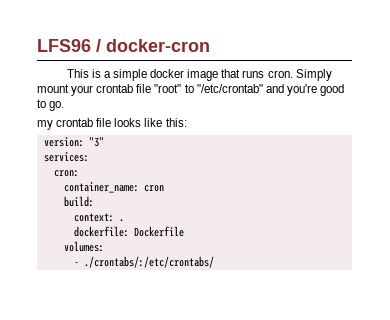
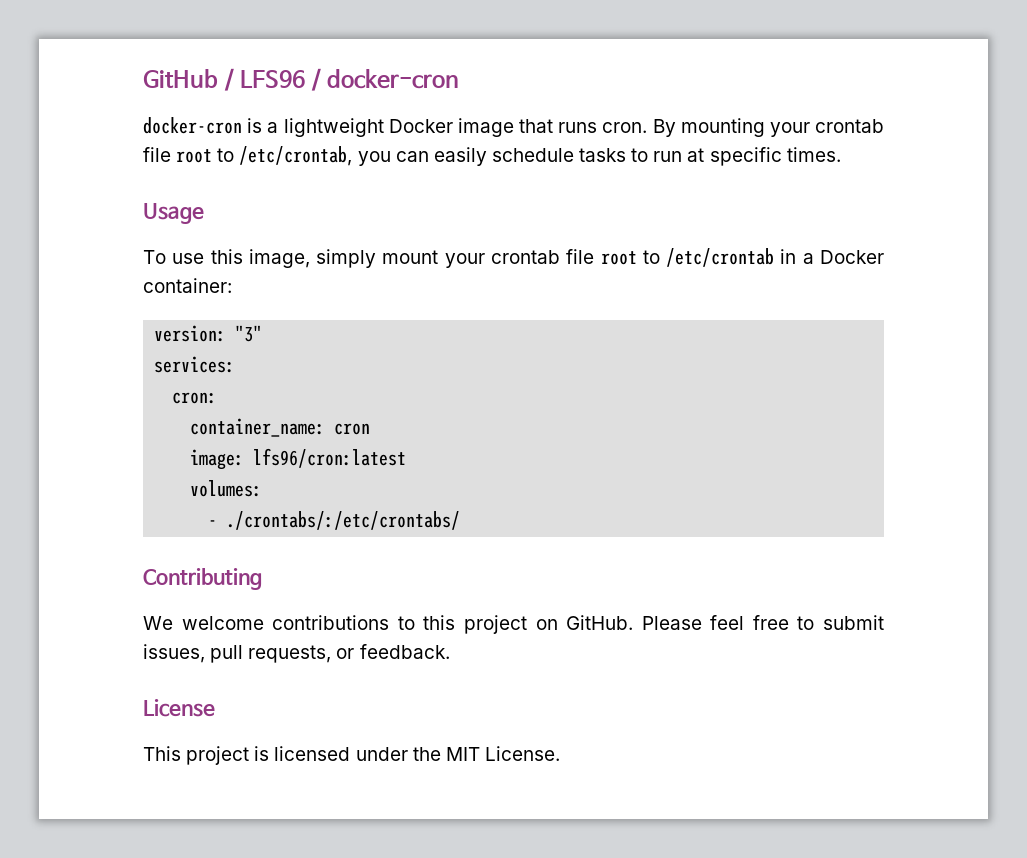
- LFS96 / docker-cron
+ GitHub / LFS96 / docker-cron
- This is a simple docker image that runs cron.
+ docker-cron is a lightweight Docker image that runs cron.
- Simply mount your crontab file "root" to "/etc/crontab" and you're good to go.
- my crontab file looks like this:
+ By mounting your crontab file root to /etc/crontab, you can easily schedule tasks to run at specific times.
+ Usage
+ To use this image, simply mount your crontab file root to /etc/crontab in a Docker container:
- build:
- context: .
- dockerfile: Dockerfile
+ image: lfs96/cron:latest
  volumes:
  - ./crontabs/:/etc/crontabs/
+ Contributing
+ We welcome contributions to this project on GitHub. Please feel free to submit issues, pull requests, or feedback.
+ License
+ This project is licensed under the MIT License.

